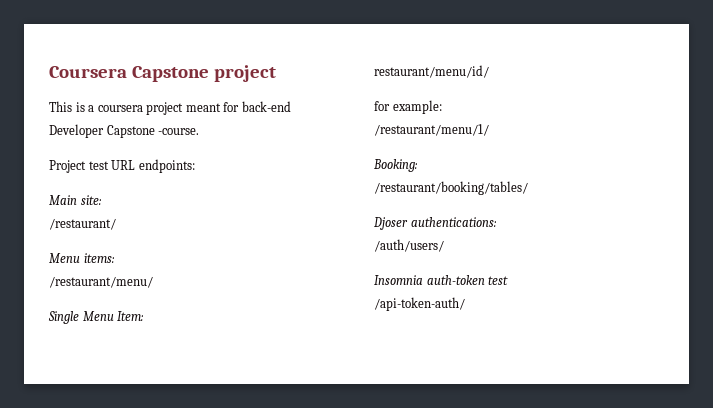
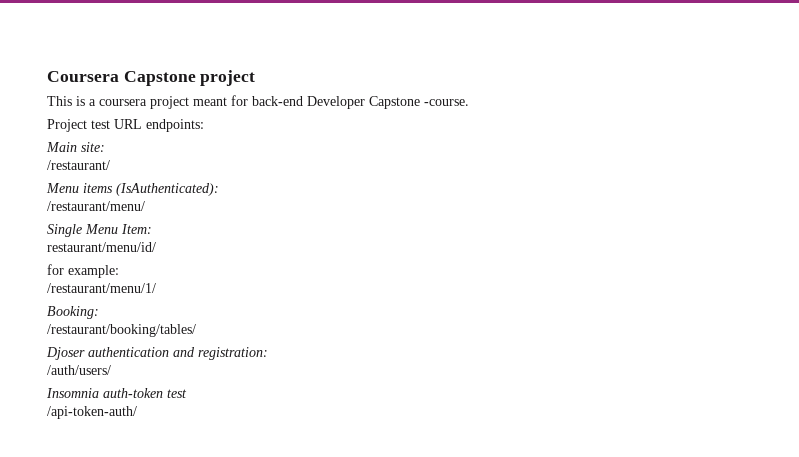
- Menu items:
+ Menu items (IsAuthenticated):
- Djoser authentications:
+ Djoser authentication and registration:

